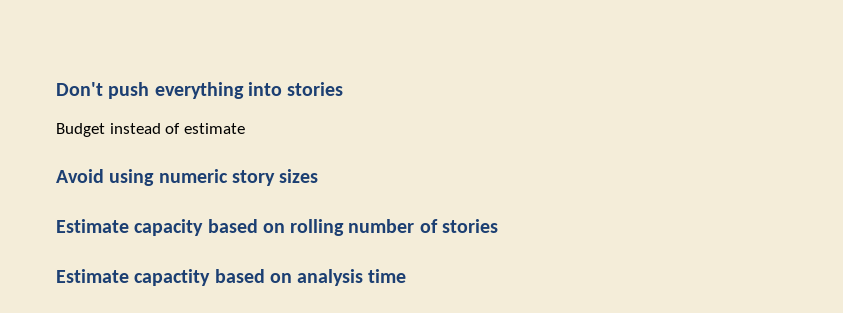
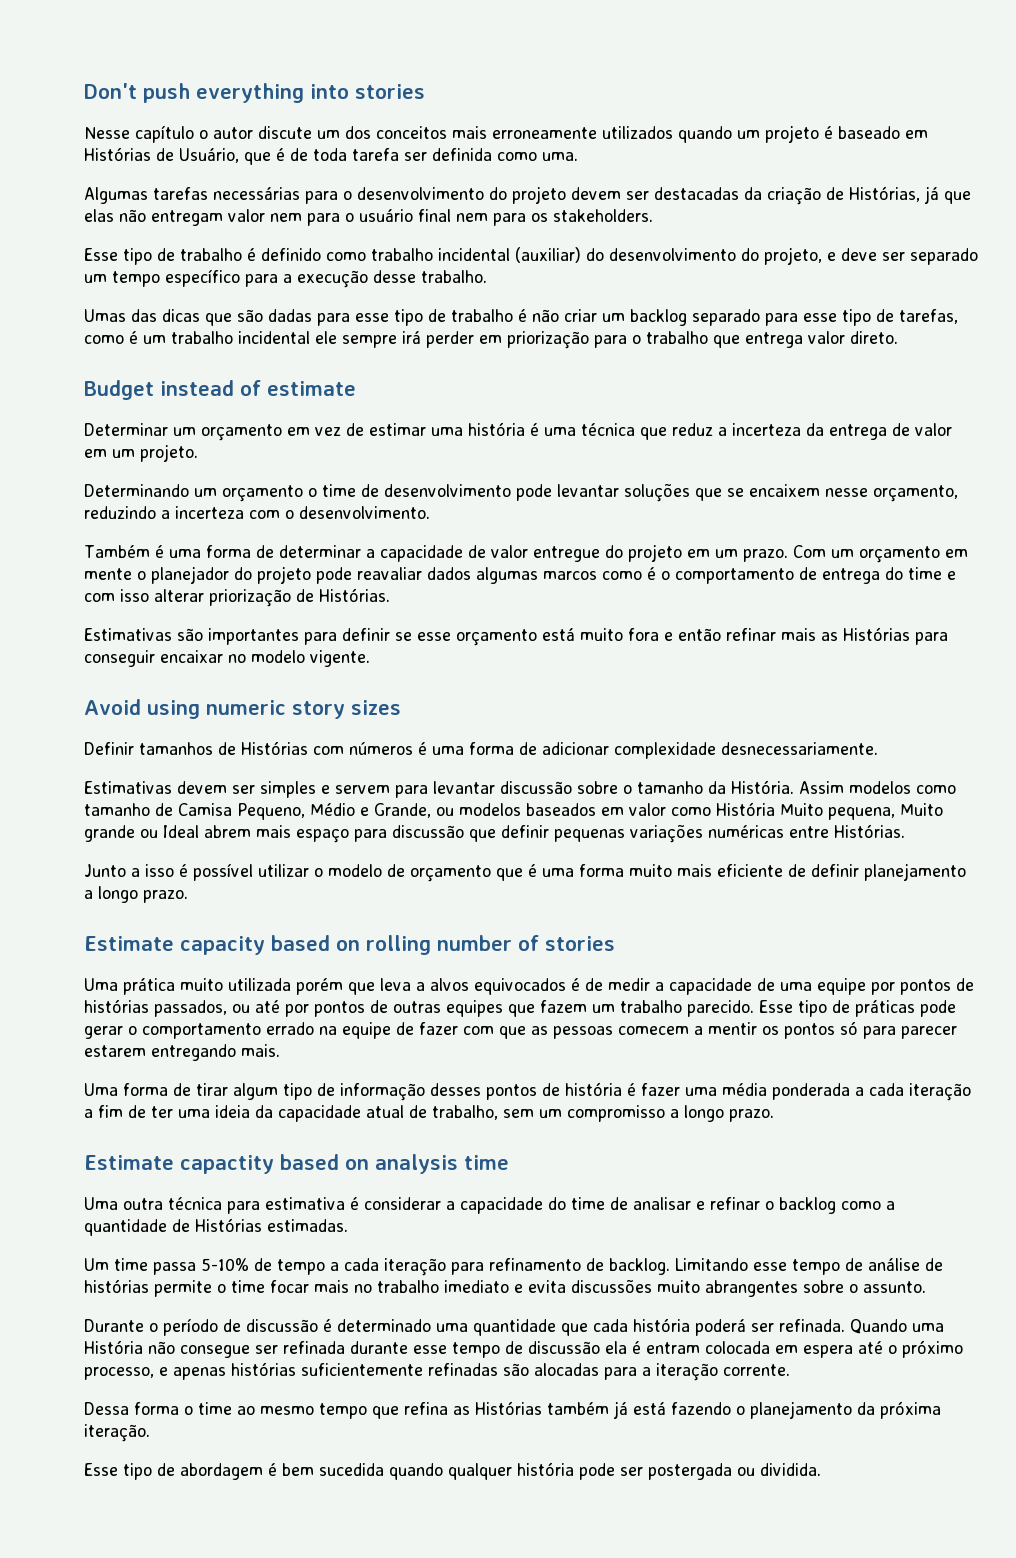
+ Nesse capítulo o autor discute um dos conceitos mais erroneamente utilizados quando um projeto é baseado em Histórias de Usuário, que é de toda tarefa ser definida como uma.
+ Algumas tarefas necessárias para o desenvolvimento do projeto devem ser destacadas da criação de Histórias, já que elas não entregam valor nem para o usuário final nem para os stakeholders.
+ Esse tipo de trabalho é definido como trabalho incidental (auxiliar) do desenvolvimento do projeto, e deve ser separado um tempo específico para a execução desse trabalho.
+ Umas das dicas que são dadas para esse tipo de trabalho é não criar um backlog separado para esse tipo de tarefas, como é um trabalho incidental ele sempre irá perder em priorização para o trabalho que entrega valor direto.
  Budget instead of estimate
+ Determinar um orçamento em vez de estimar uma história é uma técnica que reduz a incerteza da entrega de valor em um projeto.
+ Determinando um orçamento o time de desenvolvimento pode levantar soluções que se encaixem nesse orçamento, reduzindo a incerteza com o desenvolvimento.
+ Também é uma forma de determinar a capacidade de valor entregue do projeto em um prazo. Com um orçamento em mente o planejador do projeto pode reavaliar dados algumas marcos como é o comportamento de entrega do time e com isso alterar priorização de Histórias.
+ Estimativas são importantes para definir se esse orçamento está muito fora e então refinar mais as Histórias para conseguir encaixar no modelo vigente.
+ Definir tamanhos de Histórias com números é uma forma de adicionar complexidade desnecessariamente.
+ Estimativas devem ser simples e servem para levantar discussão sobre o tamanho da História. Assim modelos como tamanho de Camisa Pequeno, Médio e Grande, ou modelos baseados em valor como História Muito pequena, Muito grande ou Ideal abrem mais espaço para discussão que definir pequenas variações numéricas entre Histórias.
+ Junto a isso é possível utilizar o modelo de orçamento que é uma forma muito mais eficiente de definir planejamento a longo prazo.
+ Uma prática muito utilizada porém que leva a alvos equivocados é de medir a capacidade de uma equipe por pontos de histórias passados, ou até por pontos de outras equipes que fazem um trabalho parecido. Esse tipo de práticas pode gerar o comportamento errado na equipe de fazer com que as pessoas comecem a mentir os pontos só para parecer estarem entregando mais.
+ Uma forma de tirar algum tipo de informação desses pontos de história é fazer uma média ponderada a cada iteração a fim de ter uma ideia da capacidade atual de trabalho, sem um compromisso a longo prazo.
+ Uma outra técnica para estimativa é considerar a capacidade do time de analisar e refinar o backlog como a quantidade de Histórias estimadas.
+ Um time passa 5-10% de tempo a cada iteração para refinamento de backlog. Limitando esse tempo de análise de histórias permite o time focar mais no trabalho imediato e evita discussões muito abrangentes sobre o assunto.
+ Durante o período de discussão é determinado uma quantidade que cada história poderá ser refinada. Quando uma História não consegue ser refinada durante esse tempo de discussão ela é entram colocada em espera até o próximo processo, e apenas histórias suficientemente refinadas são alocadas para a iteração corrente.
+ Dessa forma o time ao mesmo tempo que refina as Histórias também já está fazendo o planejamento da próxima iteração.
+ Esse tipo de abordagem é bem sucedida quando qualquer história pode ser postergada ou dividida.

